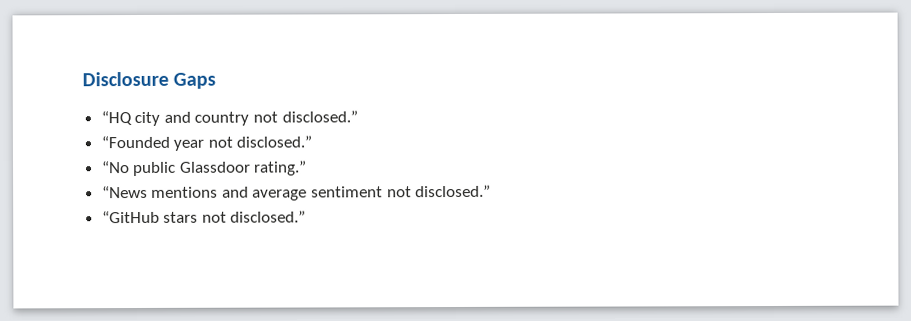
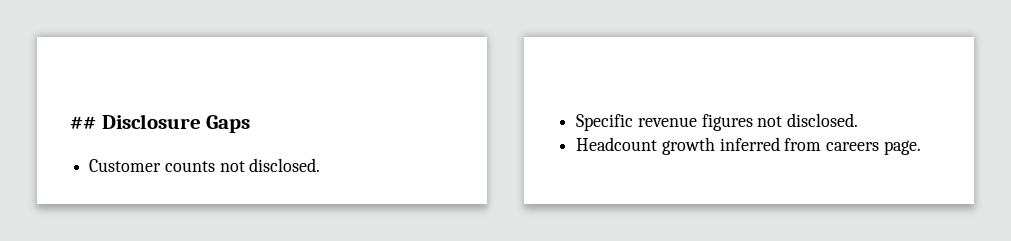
- Disclosure Gaps
+ ## Disclosure Gaps
- “HQ city and country not disclosed.”
- “Founded year not disclosed.”
- “No public Glassdoor rating.”
- “News mentions and average sentiment not disclosed.”
- “GitHub stars not disclosed.”
+ Customer counts not disclosed.
+ Specific revenue figures not disclosed.
+ Headcount growth inferred from careers page.

